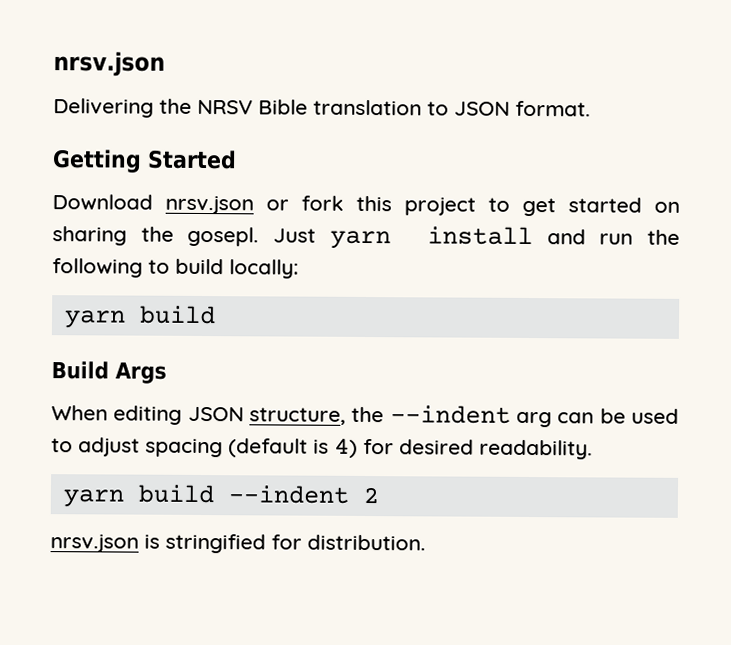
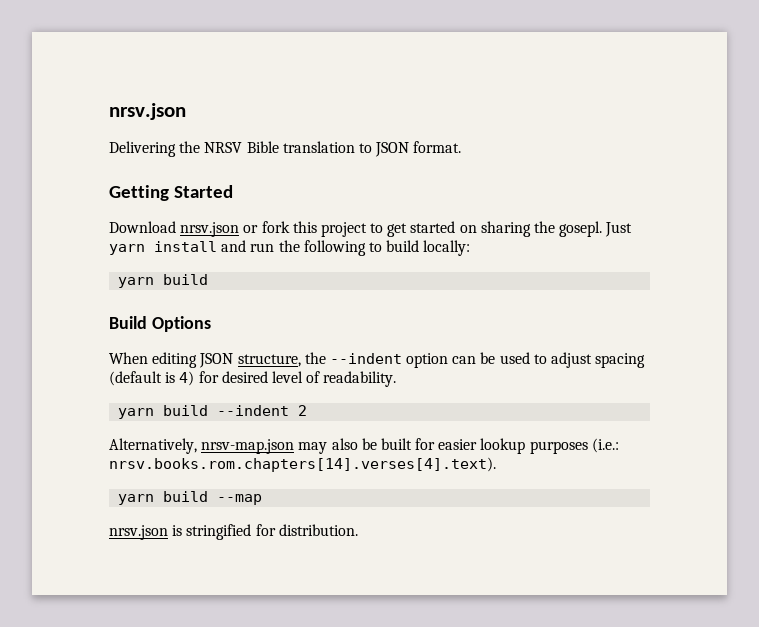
- Build Args
+ Build Options
- When editing JSON structure, the --indent arg can be used to adjust spacing (default is 4) for desired readability.
+ When editing JSON structure, the --indent option can be used to adjust spacing (default is 4) for desired level of readability.
+ Alternatively, nrsv-map.json may also be built for easier lookup purposes (i.e.: nrsv.books.rom.chapters[14].verses[4].text).
+ yarn build --map

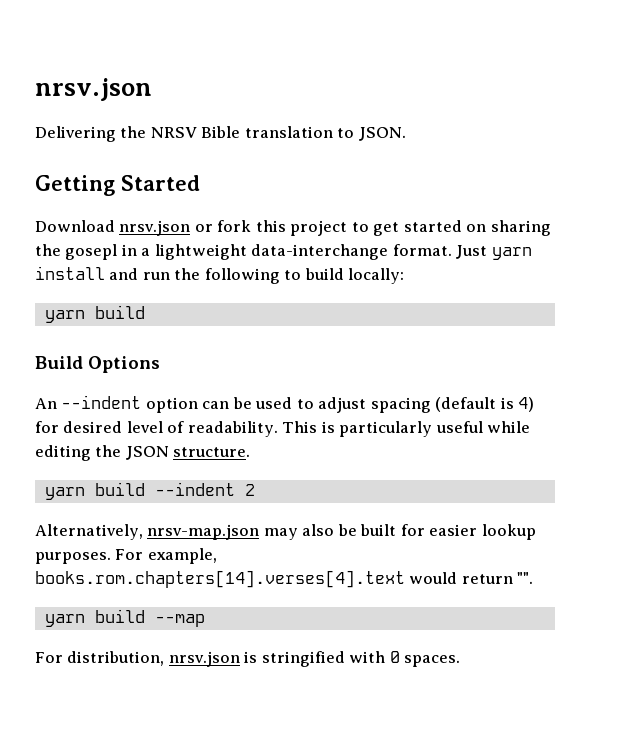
- Delivering the NRSV Bible translation to JSON format.
+ Delivering the NRSV Bible translation to JSON.
- Download nrsv.json or fork this project to get started on sharing the gosepl.
+ Download nrsv.json or fork this project to get started on sharing the gosepl in a lightweight data-interchange format.
- When editing JSON structure, the --indent option can be used to adjust spacing (default is 4) for desired level of readability.
+ An --indent option can be used to adjust spacing (default is 4) for desired level of readability. This is particularly useful while editing the JSON structure.
- Alternatively, nrsv-map.json may also be built for easier lookup purposes (i.e.: nrsv.books.rom.chapters[14].verses[4].text).
+ Alternatively, nrsv-map.json may also be built for easier lookup purposes. For example, books.rom.chapters[14].verses[4].text would return "".
- nrsv.json is stringified for distribution.
+ For distribution, nrsv.json is stringified with 0 spaces.

